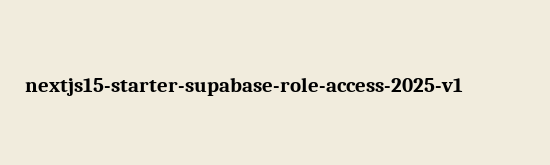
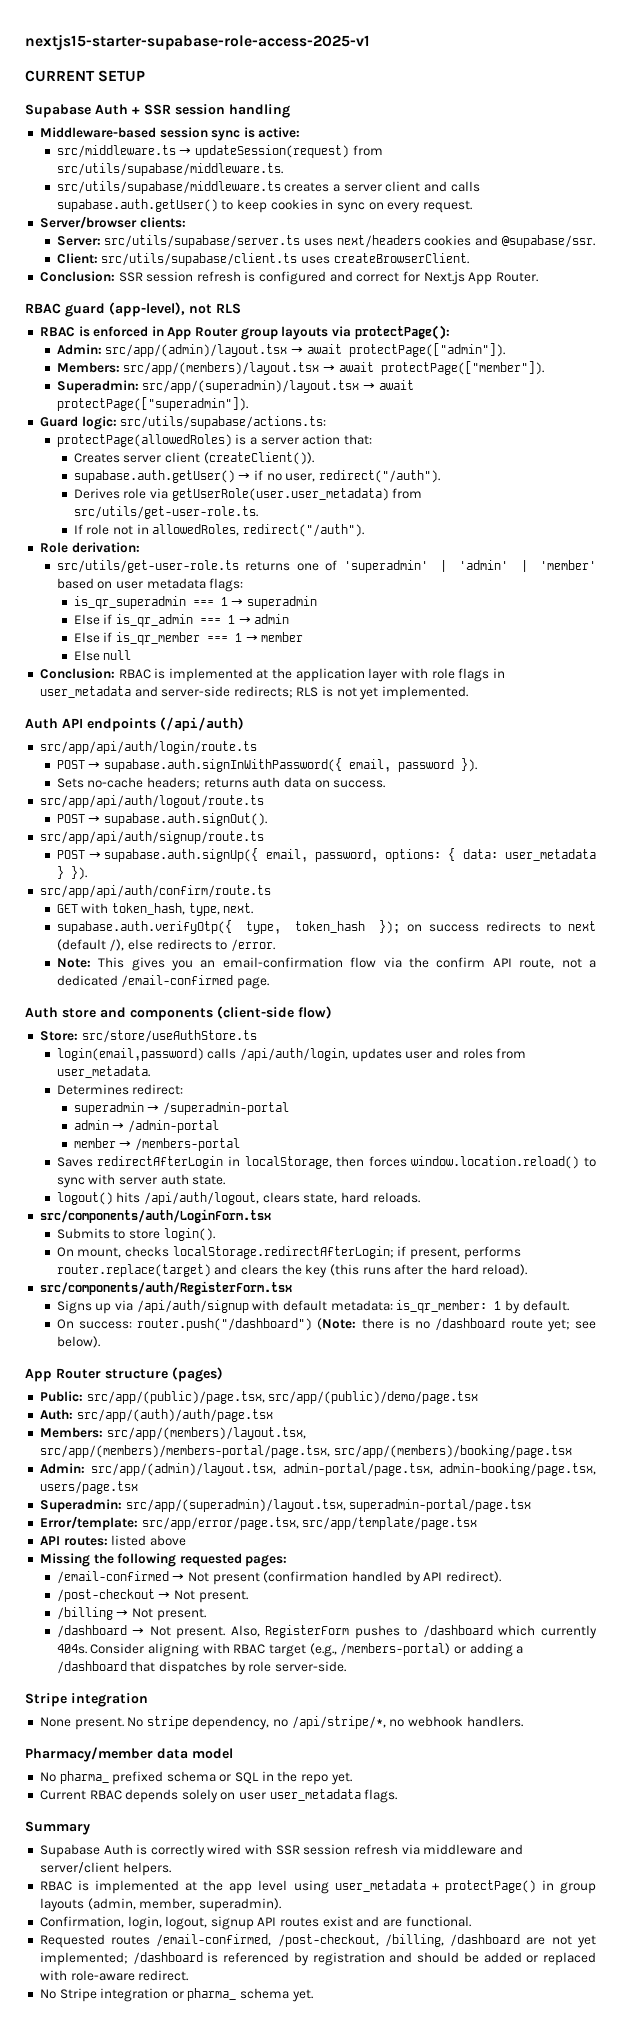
+ CURRENT SETUP
+ Supabase Auth + SSR session handling
+ Middleware-based session sync is active:
+ src/middleware.ts → updateSession(request) from src/utils/supabase/middleware.ts.
+ src/utils/supabase/middleware.ts creates a server client and calls supabase.auth.getUser() to keep cookies in sync on every request.
+ Server/browser clients:
+ Server: src/utils/supabase/server.ts uses next/headers cookies and @supabase/ssr.
+ Client: src/utils/supabase/client.ts uses createBrowserClient.
+ Conclusion: SSR session refresh is configured and correct for Next.js App Router.
+ RBAC guard (app-level), not RLS
+ RBAC is enforced in App Router group layouts via protectPage():
+ Admin: src/app/(admin)/layout.tsx → await protectPage(["admin"]).
+ Members: src/app/(members)/layout.tsx → await protectPage(["member"]).
+ Superadmin: src/app/(superadmin)/layout.tsx → await protectPage(["superadmin"]).
+ Guard logic: src/utils/supabase/actions.ts:
+ protectPage(allowedRoles) is a server action that:
+ Creates server client (createClient()).
+ supabase.auth.getUser() → if no user, redirect("/auth").
+ Derives role via getUserRole(user.user_metadata) from src/utils/get-user-role.ts.
+ If role not in allowedRoles, redirect("/auth").
+ Role derivation:
+ src/utils/get-user-role.ts returns one of 'superadmin' | 'admin' | 'member' based on user metadata flags:
+ is_qr_superadmin === 1 → superadmin
+ Else if is_qr_admin === 1 → admin
+ Else if is_qr_member === 1 → member
+ Else null
+ Conclusion: RBAC is implemented at the application layer with role flags in user_metadata and server-side redirects; RLS is not yet implemented.
+ Auth API endpoints (/api/auth)
+ src/app/api/auth/login/route.ts
+ POST → supabase.auth.signInWithPassword({ email, password }).
+ Sets no-cache headers; returns auth data on success.
+ src/app/api/auth/logout/route.ts
+ POST → supabase.auth.signOut().
+ src/app/api/auth/signup/route.ts
+ POST → supabase.auth.signUp({ email, password, options: { data: user_metadata } }).
+ src/app/api/auth/confirm/route.ts
+ GET with token_hash, type, next.
+ supabase.auth.verifyOtp({ type, token_hash }); on success redirects to next (default /), else redirects to /error.
+ Note: This gives you an email-confirmation flow via the confirm API route, not a dedicated /email-confirmed page.
+ Auth store and components (client-side flow)
+ Store: src/store/useAuthStore.ts
+ login(email,password) calls /api/auth/login, updates user and roles from user_metadata.
+ Determines redirect:
+ superadmin → /superadmin-portal
+ admin → /admin-portal
+ member → /members-portal
+ Saves redirectAfterLogin in localStorage, then forces window.location.reload() to sync with server auth state.
+ logout() hits /api/auth/logout, clears state, hard reloads.
+ src/components/auth/LoginForm.tsx
+ Submits to store login().
+ On mount, checks localStorage.redirectAfterLogin; if present, performs router.replace(target) and clears the key (this runs after the hard reload).
+ src/components/auth/RegisterForm.tsx
+ Signs up via /api/auth/signup with default metadata: is_qr_member: 1 by default.
+ On success: router.push("/dashboard") (Note: there is no /dashboard route yet; see below).
+ App Router structure (pages)
+ Public: src/app/(public)/page.tsx, src/app/(public)/demo/page.tsx
+ Auth: src/app/(auth)/auth/page.tsx
+ Members: src/app/(members)/layout.tsx, src/app/(members)/members-portal/page.tsx, src/app/(members)/booking/page.tsx
+ Admin: src/app/(admin)/layout.tsx, admin-portal/page.tsx, admin-booking/page.tsx, users/page.tsx
+ Superadmin: src/app/(superadmin)/layout.tsx, superadmin-portal/page.tsx
+ Error/template: src/app/error/page.tsx, src/app/template/page.tsx
+ API routes: listed above
+ Missing the following requested pages:
+ /email-confirmed → Not present (confirmation handled by API redirect).
+ /post-checkout → Not present.
+ /billing → Not present.
+ /dashboard → Not present. Also, RegisterForm pushes to /dashboard which currently 404s. Consider aligning with RBAC target (e.g., /members-portal) or adding a /dashboard that dispatches by role server-side.
+ Stripe integration
+ None present. No stripe dependency, no /api/stripe/*, no webhook handlers.
+ Pharmacy/member data model
+ No pharma_ prefixed schema or SQL in the repo yet.
+ Current RBAC depends solely on user user_metadata flags.
+ Summary
+ Supabase Auth is correctly wired with SSR session refresh via middleware and server/client helpers.
+ RBAC is implemented at the app level using user_metadata + protectPage() in group layouts (admin, member, superadmin).
+ Confirmation, login, logout, signup API routes exist and are functional.
+ Requested routes /email-confirmed, /post-checkout, /billing, /dashboard are not yet implemented; /dashboard is referenced by registration and should be added or replaced with role-aware redirect.
+ No Stripe integration or pharma_ schema yet.

